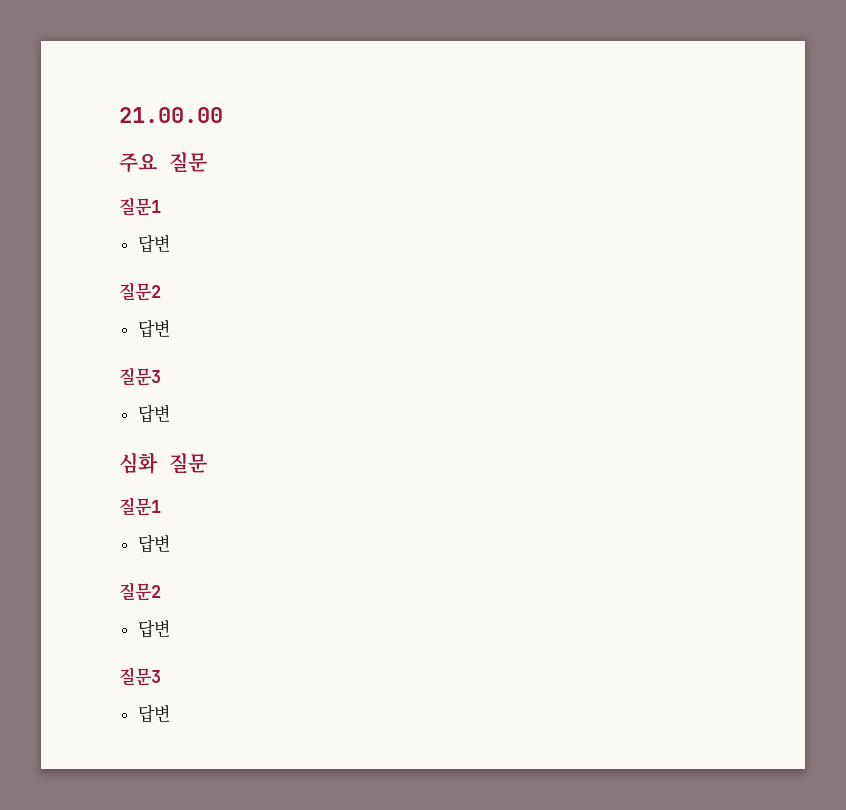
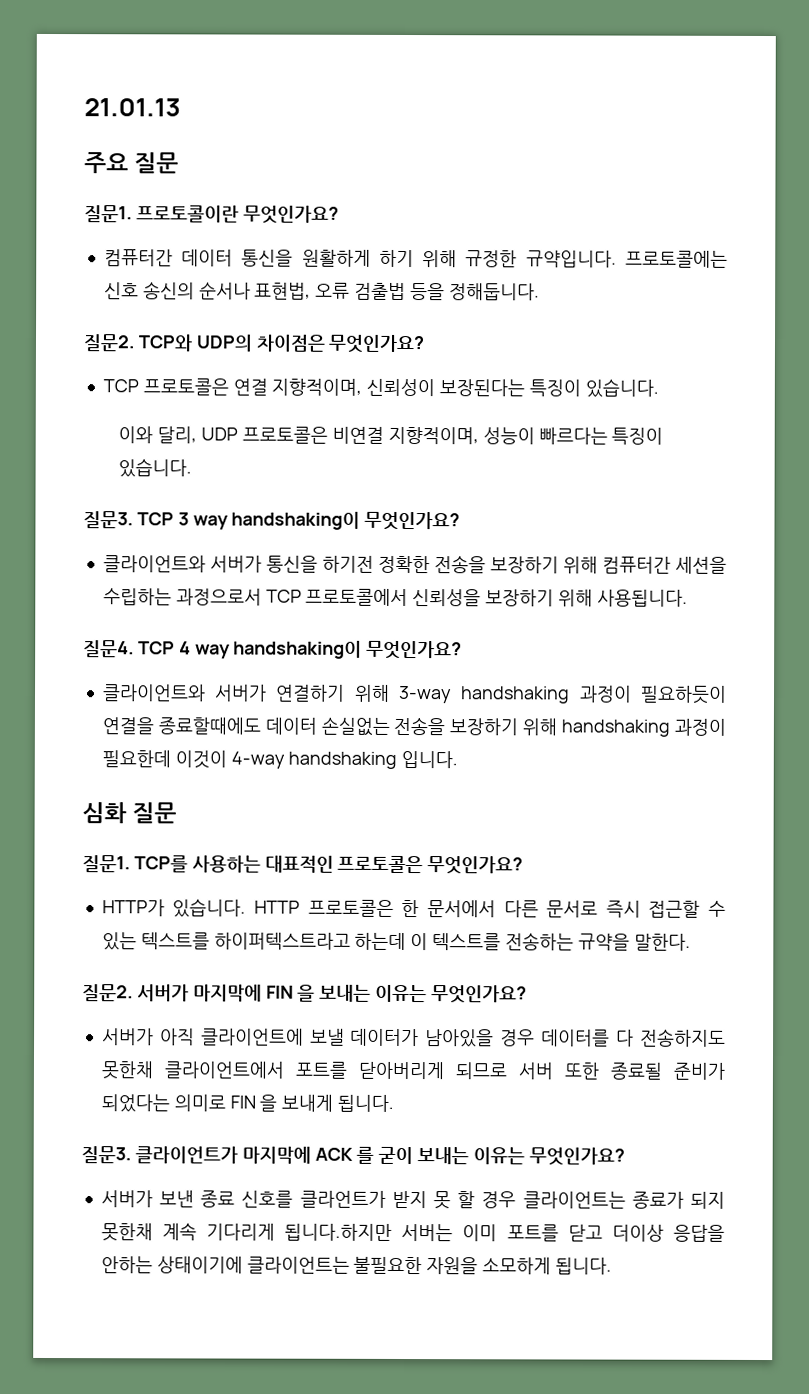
- 21.00.00
+ 21.01.13
  주요 질문
- 질문1
- 답변
- 질문2
- 답변
- 질문3
- 답변
+ 질문1. 프로토콜이란 무엇인가요?
+ 컴퓨터간 데이터 통신을 원활하게 하기 위해 규정한 규약입니다. 프로토콜에는 신호 송신의 순서나 표현법, 오류 검출법 등을 정해둡니다.
+ 질문2. TCP와 UDP의 차이점은 무엇인가요?
+ TCP 프로토콜은 연결 지향적이며, 신뢰성이 보장된다는 특징이 있습니다.
+ 이와 달리, UDP 프로토콜은 비연결 지향적이며, 성능이 빠르다는 특징이 있습니다.
+ 질문3. TCP 3 way handshaking이 무엇인가요?
+ 클라이언트와 서버가 통신을 하기전 정확한 전송을 보장하기 위해 컴퓨터간 세션을 수립하는 과정으로서 TCP 프로토콜에서 신뢰성을 보장하기 위해 사용됩니다.
+ 질문4. TCP 4 way handshaking이 무엇인가요?
+ 클라이언트와 서버가 연결하기 위해 3-way handshaking 과정이 필요하듯이 연결을 종료할때에도 데이터 손실없는 전송을 보장하기 위해 handshaking 과정이 필요한데 이것이 4-way handshaking 입니다.
  심화 질문
- 질문1
- 답변
- 질문2
- 답변
- 질문3
- 답변
+ 질문1. TCP를 사용하는 대표적인 프로토콜은 무엇인가요?
+ HTTP가 있습니다. HTTP 프로토콜은 한 문서에서 다른 문서로 즉시 접근할 수 있는 텍스트를 하이퍼텍스트라고 하는데 이 텍스트를 전송하는 규약을 말한다.
+ 질문2. 서버가 마지막에 FIN 을 보내는 이유는 무엇인가요?
+ 서버가 아직 클라이언트에 보낼 데이터가 남아있을 경우 데이터를 다 전송하지도 못한채 클라이언트에서 포트를 닫아버리게 되므로 서버 또한 종료될 준비가 되었다는 의미로 FIN 을 보내게 됩니다.
+ 질문3. 클라이언트가 마지막에 ACK 를 굳이 보내는 이유는 무엇인가요?
+ 서버가 보낸 종료 신호를 클라언트가 받지 못 할 경우 클라이언트는 종료가 되지 못한채 계속 기다리게 됩니다.하지만 서버는 이미 포트를 닫고 더이상 응답을 안하는 상태이기에 클라이언트는 불필요한 자원을 소모하게 됩니다.

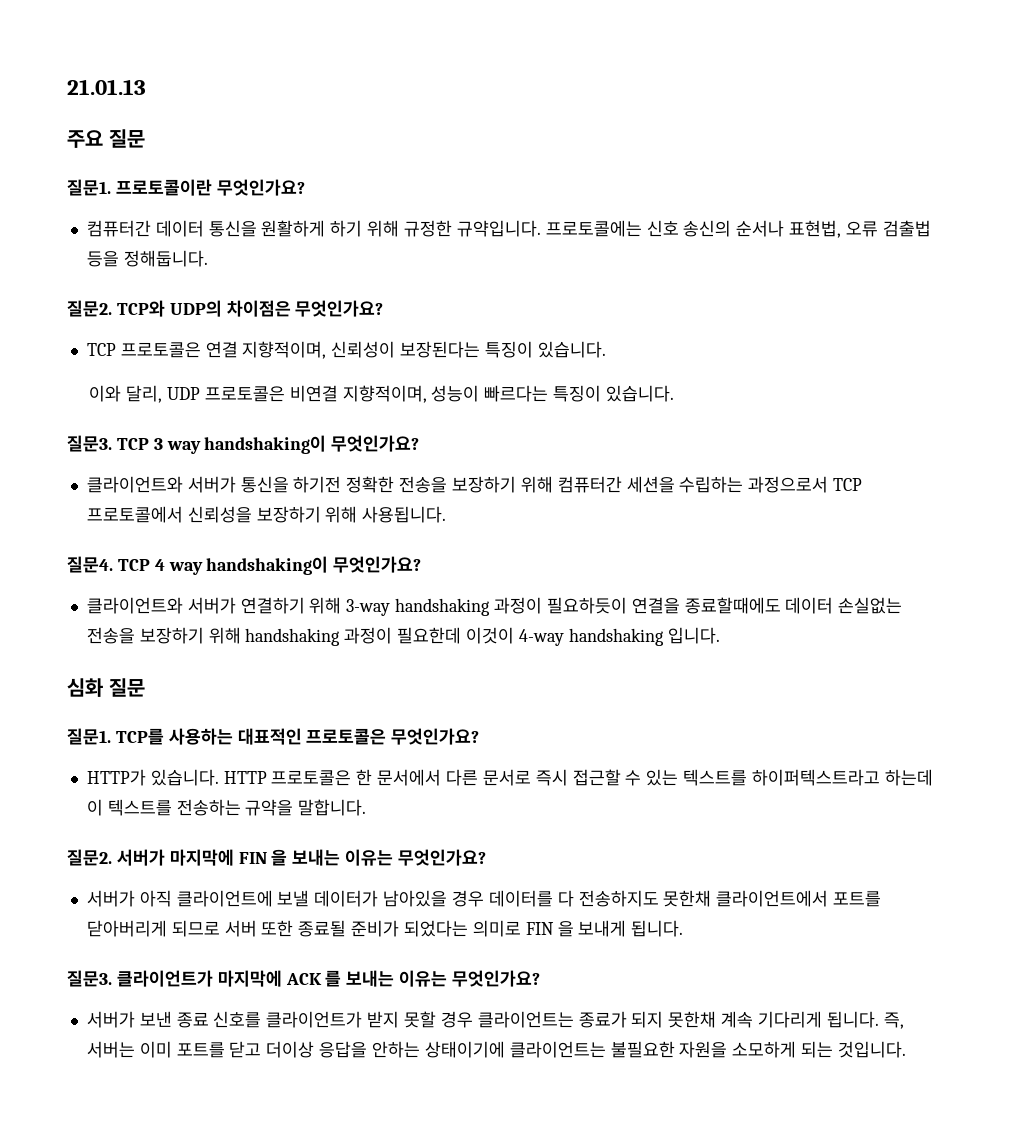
- HTTP 프로토콜은 한 문서에서 다른 문서로 즉시 접근할 수 있는 텍스트를 하이퍼텍스트라고 하는데 이 텍스트를 전송하는 규약을 말한다.
+ HTTP 프로토콜은 한 문서에서 다른 문서로 즉시 접근할 수 있는 텍스트를 하이퍼텍스트라고 하는데 이 텍스트를 전송하는 규약을 말합니다.
- 클라이언트가 마지막에 ACK 를 굳이 보내는 이유는 무엇인가요?
+ 클라이언트가 마지막에 ACK 를 보내는 이유는 무엇인가요?
- 서버가 보낸 종료 신호를 클라언트가 받지 못 할 경우 클라이언트는 종료가 되지 못한채 계속 기다리게 됩니다.하지만 서버는 이미 포트를 닫고 더이상 응답을 안하는 상태이기에 클라이언트는 불필요한 자원을 소모하게 됩니다.
+ 서버가 보낸 종료 신호를 클라이언트가 받지 못할 경우 클라이언트는 종료가 되지 못한채 계속 기다리게 됩니다. 즉, 서버는 이미 포트를 닫고 더이상 응답을 안하는 상태이기에 클라이언트는 불필요한 자원을 소모하게 되는 것입니다.

